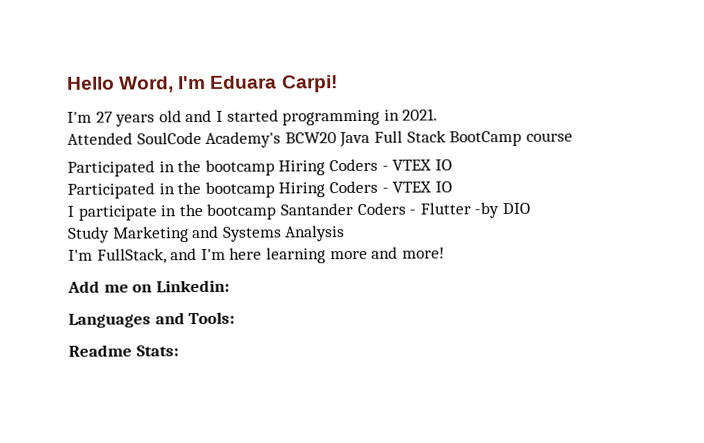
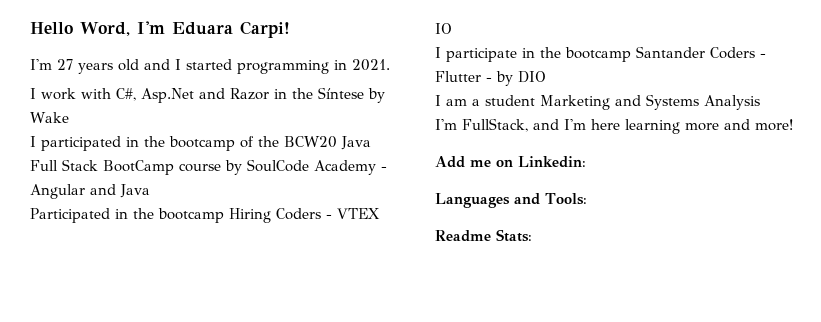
- Attended SoulCode Academy's BCW20 Java Full Stack BootCamp course
- Participated in the bootcamp Hiring Coders - VTEX IO
+ I work with C#, Asp.Net and Razor in the Síntese by Wake
+ I participated in the bootcamp of the BCW20 Java Full Stack BootCamp course by SoulCode Academy - Angular and Java
- I participate in the bootcamp Santander Coders - Flutter -by DIO
+ I participate in the bootcamp Santander Coders - Flutter - by DIO
- Study Marketing and Systems Analysis
+ I am a student Marketing and Systems Analysis

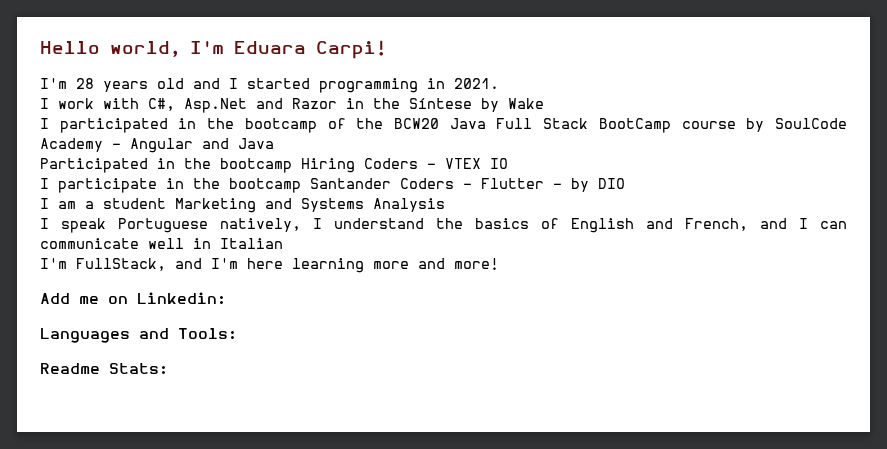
- Hello Word, I'm Eduara Carpi!
+ Hello world, I'm Eduara Carpi!
- I'm 27 years old and I started programming in 2021.
+ I'm 28 years old and I started programming in 2021.
+ I speak Portuguese natively, I understand the basics of English and French, and I can communicate well in Italian

